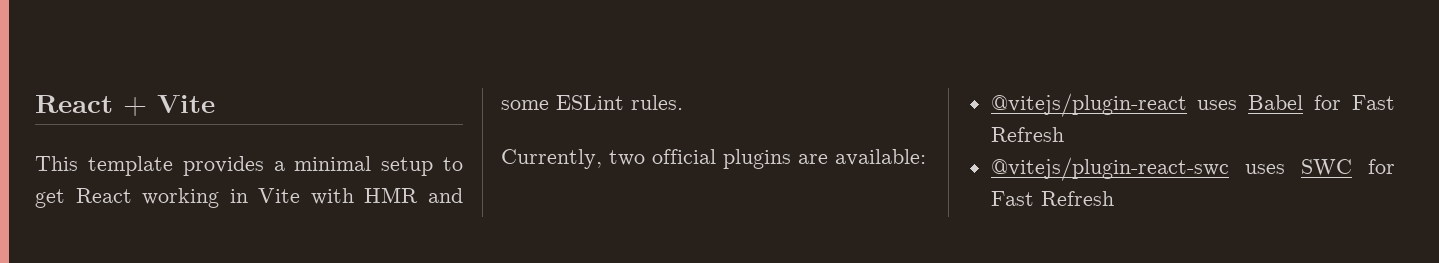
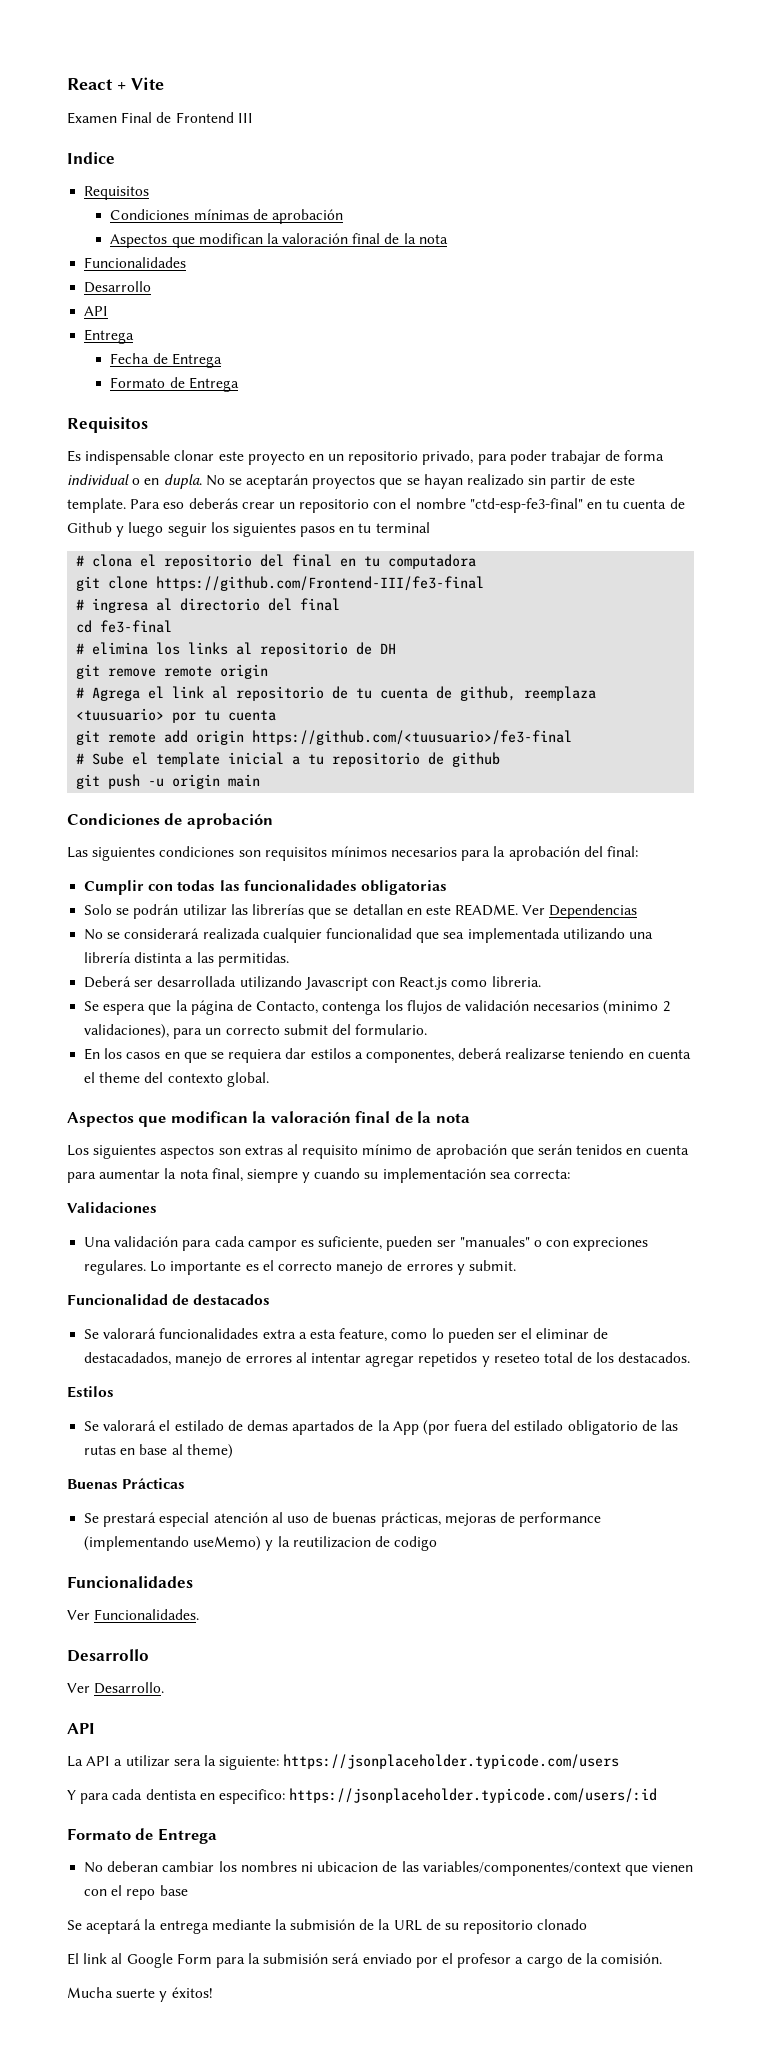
- This template provides a minimal setup to get React working in Vite with HMR and some ESLint rules.
- Currently, two official plugins are available:
- @vitejs/plugin-react uses Babel for Fast Refresh
- @vitejs/plugin-react-swc uses SWC for Fast Refresh
+ Examen Final de Frontend III
+ Indice
+ Requisitos
+ Condiciones mínimas de aprobación
+ Aspectos que modifican la valoración final de la nota
+ Funcionalidades
+ Desarrollo
+ API
+ Entrega
+ Fecha de Entrega
+ Formato de Entrega
+ Requisitos
+ Es indispensable clonar este proyecto en un repositorio privado, para poder trabajar de forma individual o en dupla. No se aceptarán proyectos que se hayan realizado sin partir de este template. Para eso deberás crear un repositorio con el nombre "ctd-esp-fe3-final" en tu cuenta de Github y luego seguir los siguientes pasos en tu terminal
+ # clona el repositorio del final en tu computadora
+ git clone https://github.com/Frontend-III/fe3-final
+ # ingresa al directorio del final
+ cd fe3-final
+ # elimina los links al repositorio de DH
+ git remove remote origin
+ # Agrega el link al repositorio de tu cuenta de github, reemplaza <tuusuario> por tu cuenta
+ git remote add origin https://github.com/<tuusuario>/fe3-final
+ # Sube el template inicial a tu repositorio de github
+ git push -u origin main
+ Condiciones de aprobación
+ Las siguientes condiciones son requisitos mínimos necesarios para la aprobación del final:
+ Cumplir con todas las funcionalidades obligatorias
+ Solo se podrán utilizar las librerías que se detallan en este README. Ver Dependencias
+ No se considerará realizada cualquier funcionalidad que sea implementada utilizando una librería distinta a las permitidas.
+ Deberá ser desarrollada utilizando Javascript con React.js como libreria.
+ Se espera que la página de Contacto, contenga los flujos de validación necesarios (minimo 2 validaciones), para un correcto submit del formulario.
+ En los casos en que se requiera dar estilos a componentes, deberá realizarse teniendo en cuenta el theme del contexto global.
+ Aspectos que modifican la valoración final de la nota
+ Los siguientes aspectos son extras al requisito mínimo de aprobación que serán tenidos en cuenta para aumentar la nota final, siempre y cuando su implementación sea correcta:
+ Validaciones
+ Una validación para cada campor es suficiente, pueden ser "manuales" o con expreciones regulares. Lo importante es el correcto manejo de errores y submit.
+ Funcionalidad de destacados
+ Se valorará funcionalidades extra a esta feature, como lo pueden ser el eliminar de destacadados, manejo de errores al intentar agregar repetidos y reseteo total de los destacados.
+ Estilos
+ Se valorará el estilado de demas apartados de la App (por fuera del estilado obligatorio de las rutas en base al theme)
+ Buenas Prácticas
+ Se prestará especial atención al uso de buenas prácticas, mejoras de performance (implementando useMemo) y la reutilizacion de codigo
+ Funcionalidades
+ Ver Funcionalidades.
+ Desarrollo
+ Ver Desarrollo.
+ API
+ La API a utilizar sera la siguiente: https://jsonplaceholder.typicode.com/users
+ Y para cada dentista en especifico: https://jsonplaceholder.typicode.com/users/:id
+ Formato de Entrega
+ No deberan cambiar los nombres ni ubicacion de las variables/componentes/context que vienen con el repo base
+ Se aceptará la entrega mediante la submisión de la URL de su repositorio clonado
+ El link al Google Form para la submisión será enviado por el profesor a cargo de la comisión.
+ Mucha suerte y éxitos!

